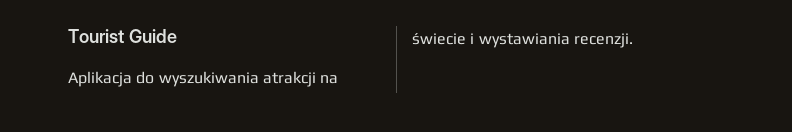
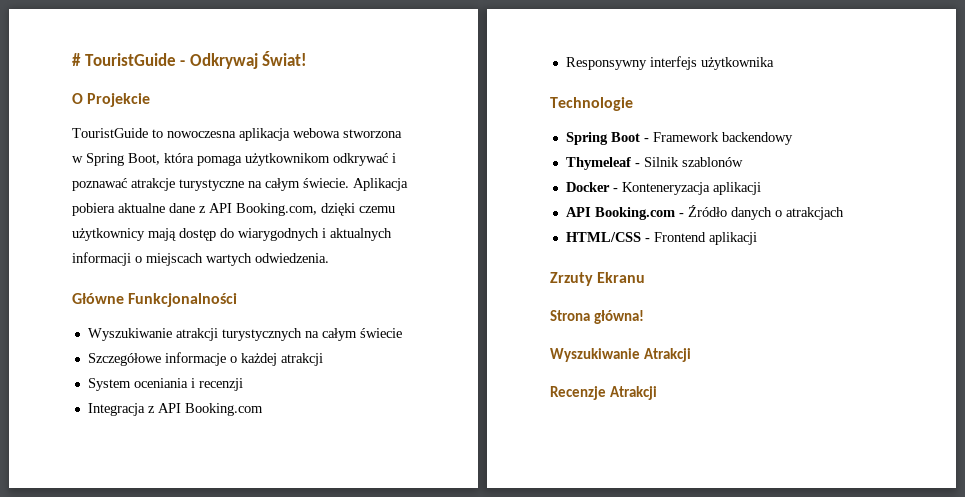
- Tourist Guide
- Aplikacja do wyszukiwania atrakcji na świecie i wystawiania recenzji.
+ # TouristGuide - Odkrywaj Świat!
+ O Projekcie
+ TouristGuide to nowoczesna aplikacja webowa stworzona w Spring Boot, która pomaga użytkownikom odkrywać i poznawać atrakcje turystyczne na całym świecie. Aplikacja pobiera aktualne dane z API Booking.com, dzięki czemu użytkownicy mają dostęp do wiarygodnych i aktualnych informacji o miejscach wartych odwiedzenia.
+ Główne Funkcjonalności
+ Wyszukiwanie atrakcji turystycznych na całym świecie
+ Szczegółowe informacje o każdej atrakcji
+ System oceniania i recenzji
+ Integracja z API Booking.com
+ Responsywny interfejs użytkownika
+ Technologie
+ Spring Boot - Framework backendowy
+ Thymeleaf - Silnik szablonów
+ Docker - Konteneryzacja aplikacji
+ API Booking.com - Źródło danych o atrakcjach
+ HTML/CSS - Frontend aplikacji
+ Zrzuty Ekranu
+ Strona główna!
+ Wyszukiwanie Atrakcji
+ Recenzje Atrakcji

